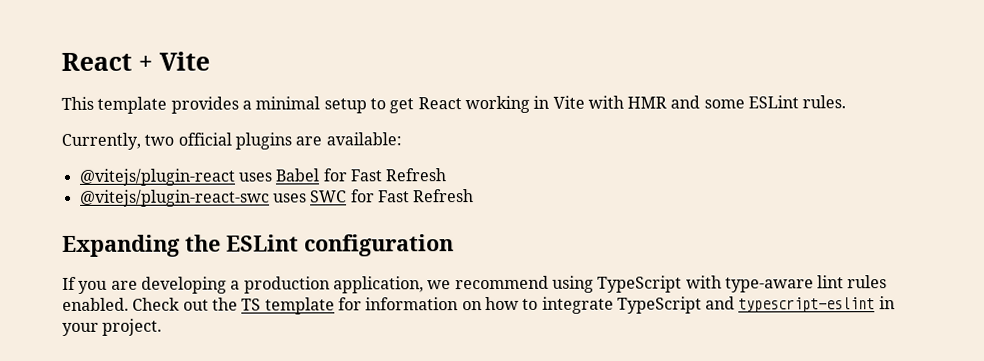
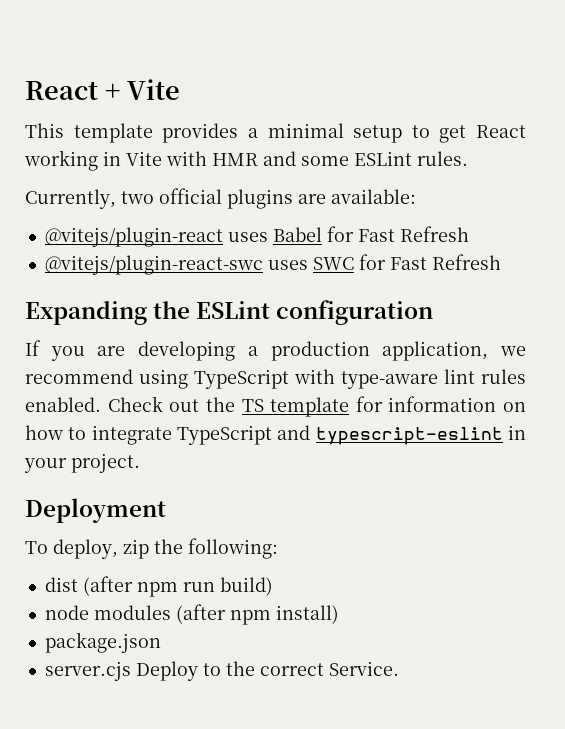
+ Deployment
+ To deploy, zip the following:
+ dist (after npm run build)
+ node modules (after npm install)
+ package.json
+ server.cjs Deploy to the correct Service.

